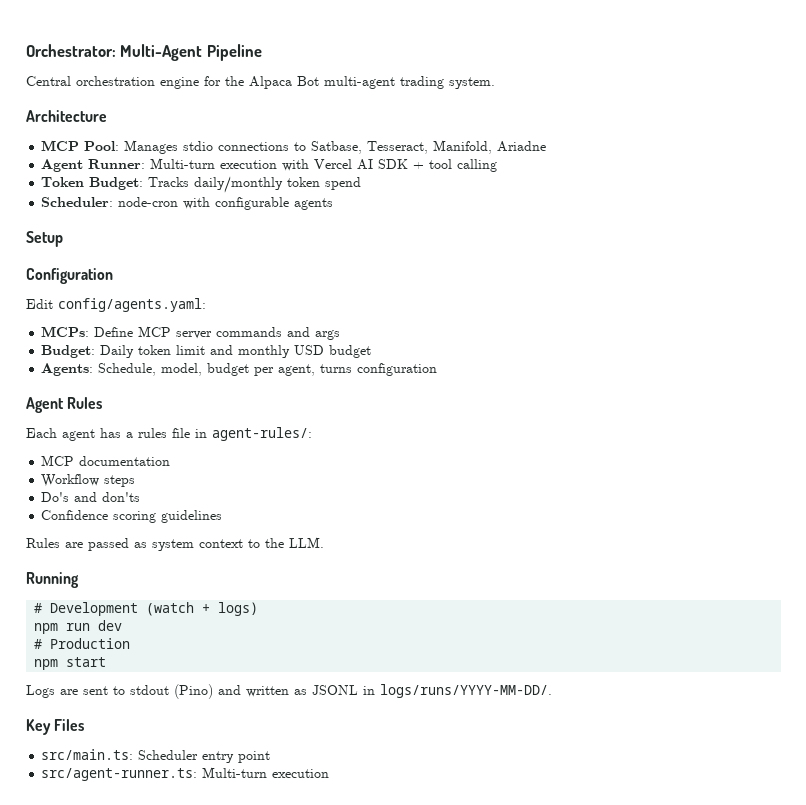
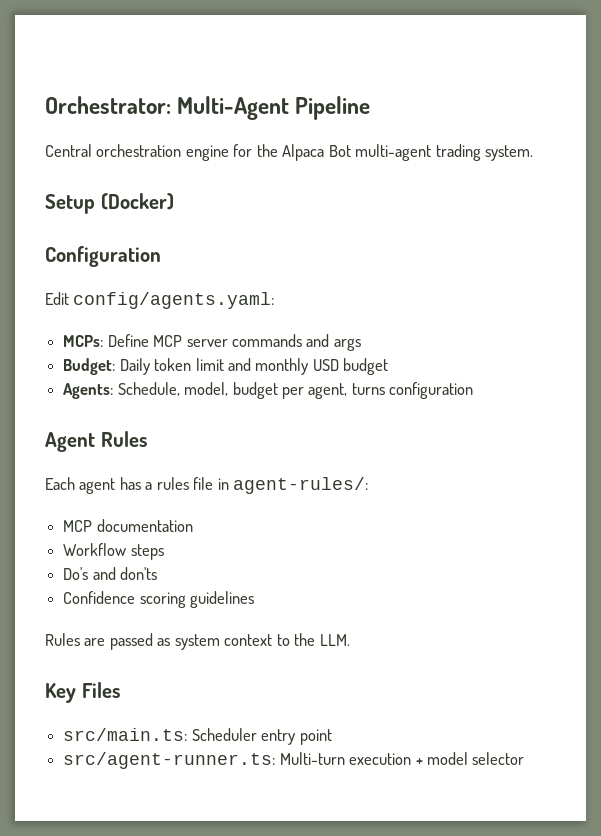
- Architecture
- MCP Pool: Manages stdio connections to Satbase, Tesseract, Manifold, Ariadne
- Agent Runner: Multi-turn execution with Vercel AI SDK + tool calling
- Token Budget: Tracks daily/monthly token spend
- Scheduler: node-cron with configurable agents
- Setup
+ Setup (Docker)
- Running
- # Development (watch + logs)
- npm run dev
- # Production
- npm start
- Logs are sent to stdout (Pino) and written as JSONL in logs/runs/YYYY-MM-DD/.
- src/agent-runner.ts: Multi-turn execution
+ src/agent-runner.ts: Multi-turn execution + model selector

